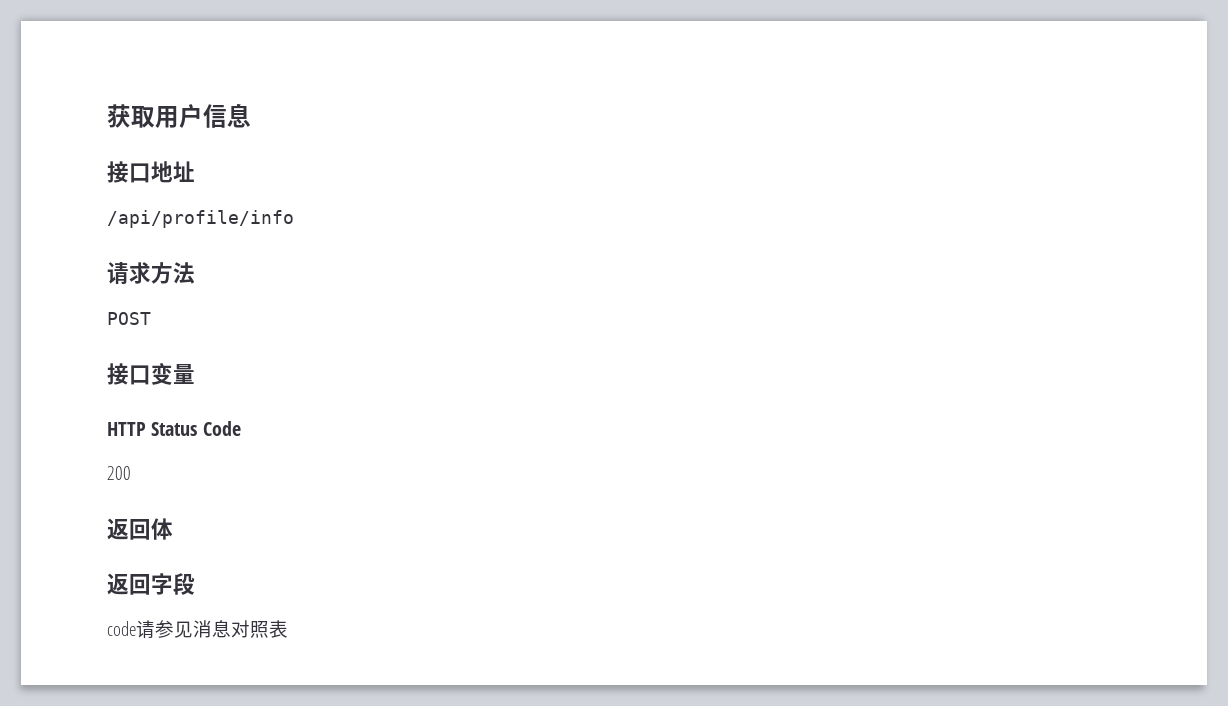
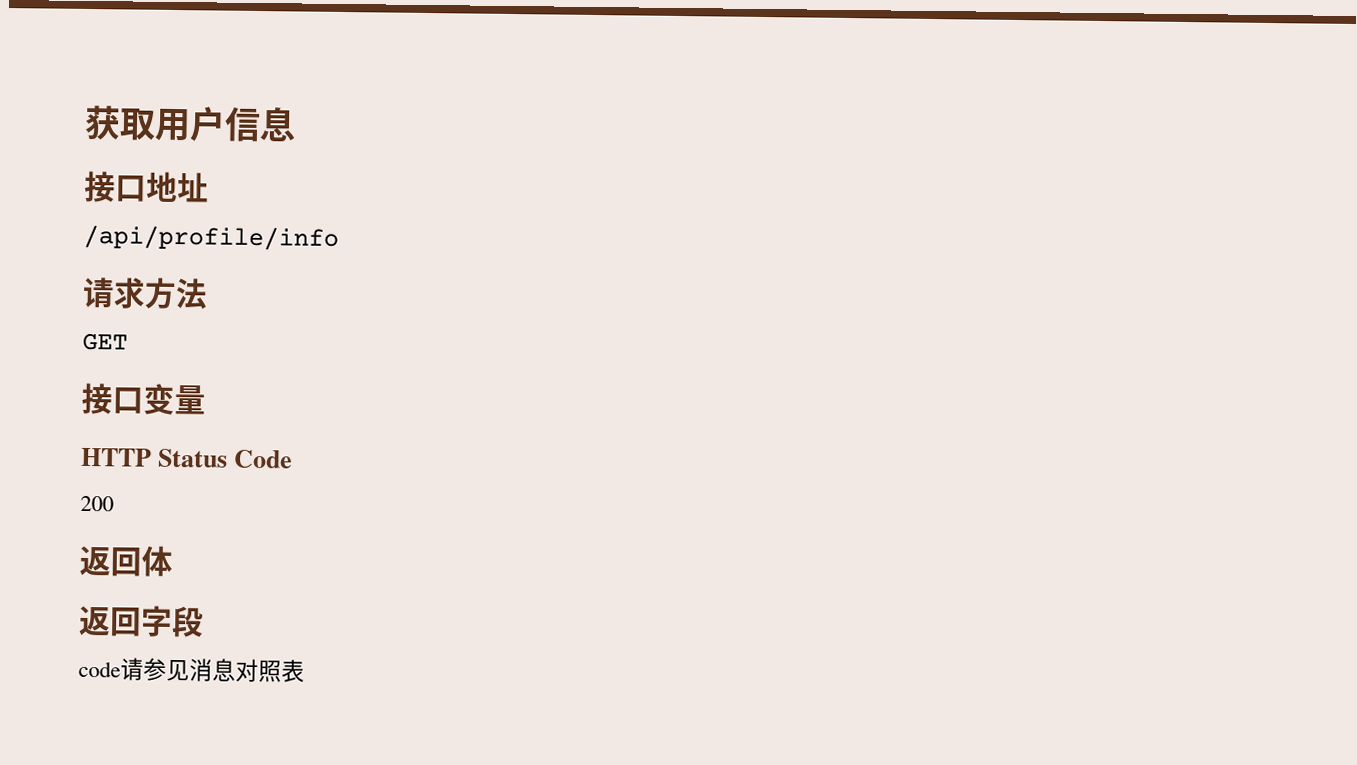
- POST
+ GET

